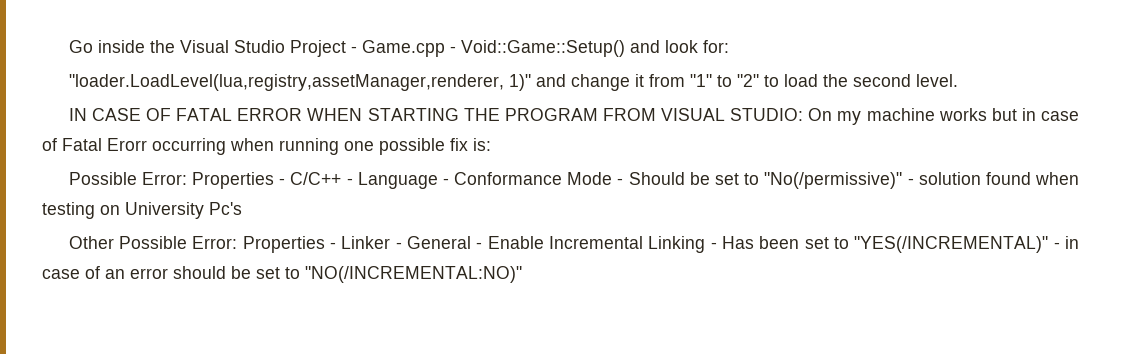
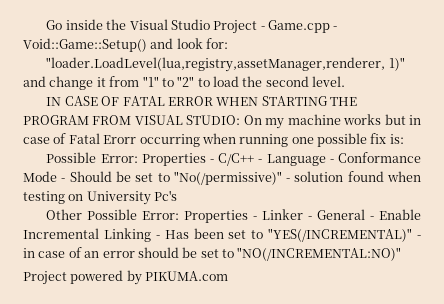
+ Project powered by PIKUMA.com

